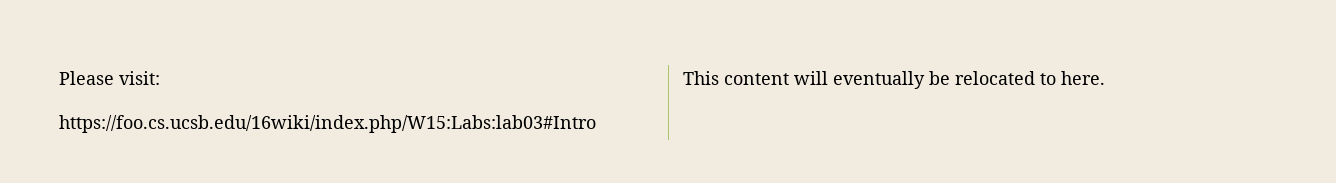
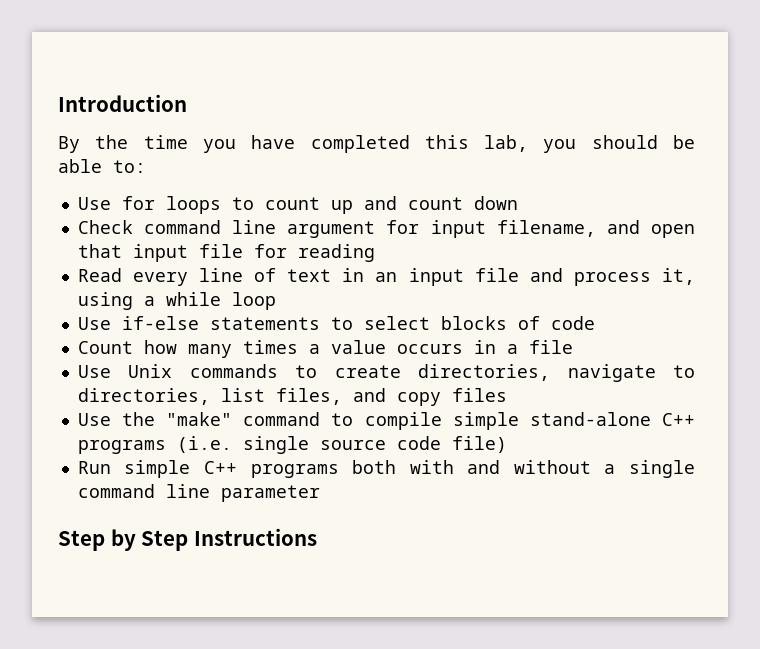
- Please visit:
- https://foo.cs.ucsb.edu/16wiki/index.php/W15:Labs:lab03#Intro
- This content will eventually be relocated to here.
+ Introduction
+ By the time you have completed this lab, you should be able to:
+ Use for loops to count up and count down
+ Check command line argument for input filename, and open that input file for reading
+ Read every line of text in an input file and process it, using a while loop
+ Use if-else statements to select blocks of code
+ Count how many times a value occurs in a file
+ Use Unix commands to create directories, navigate to directories, list files, and copy files
+ Use the "make" command to compile simple stand-alone C++ programs (i.e. single source code file)
+ Run simple C++ programs both with and without a single command line parameter
+ Step by Step Instructions

